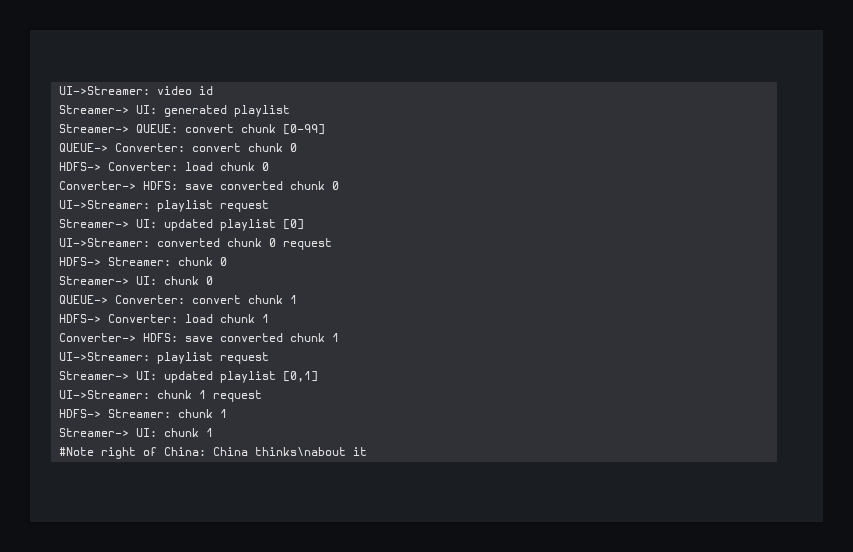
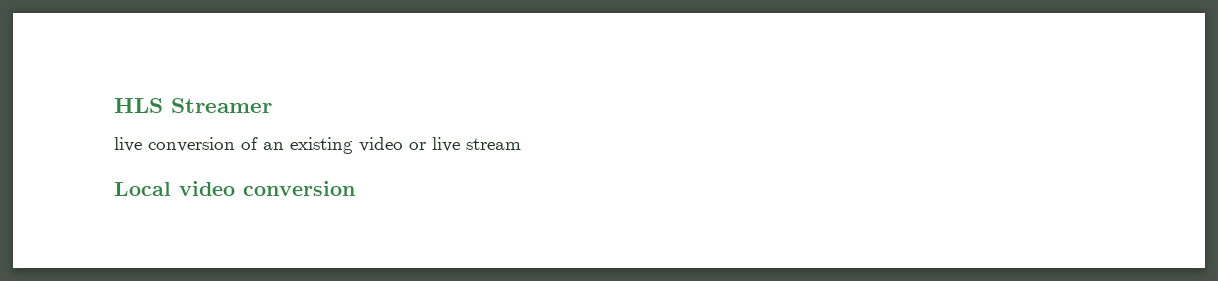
- UI->Streamer: video id
- Streamer-> UI: generated playlist
- Streamer-> QUEUE: convert chunk [0-99]
- QUEUE-> Converter: convert chunk 0
- HDFS-> Converter: load chunk 0
- Converter-> HDFS: save converted chunk 0
- UI->Streamer: playlist request
- Streamer-> UI: updated playlist [0]
- UI->Streamer: converted chunk 0 request
- HDFS-> Streamer: chunk 0
- Streamer-> UI: chunk 0
- QUEUE-> Converter: convert chunk 1
- HDFS-> Converter: load chunk 1
- Converter-> HDFS: save converted chunk 1
- UI->Streamer: playlist request
- Streamer-> UI: updated playlist [0,1]
- UI->Streamer: chunk 1 request
- HDFS-> Streamer: chunk 1
- Streamer-> UI: chunk 1
- #Note right of China: China thinks\nabout it
+ HLS Streamer
+ live conversion of an existing video or live stream
+ Local video conversion

